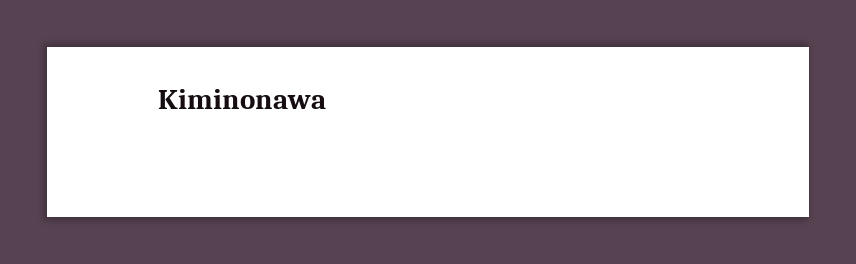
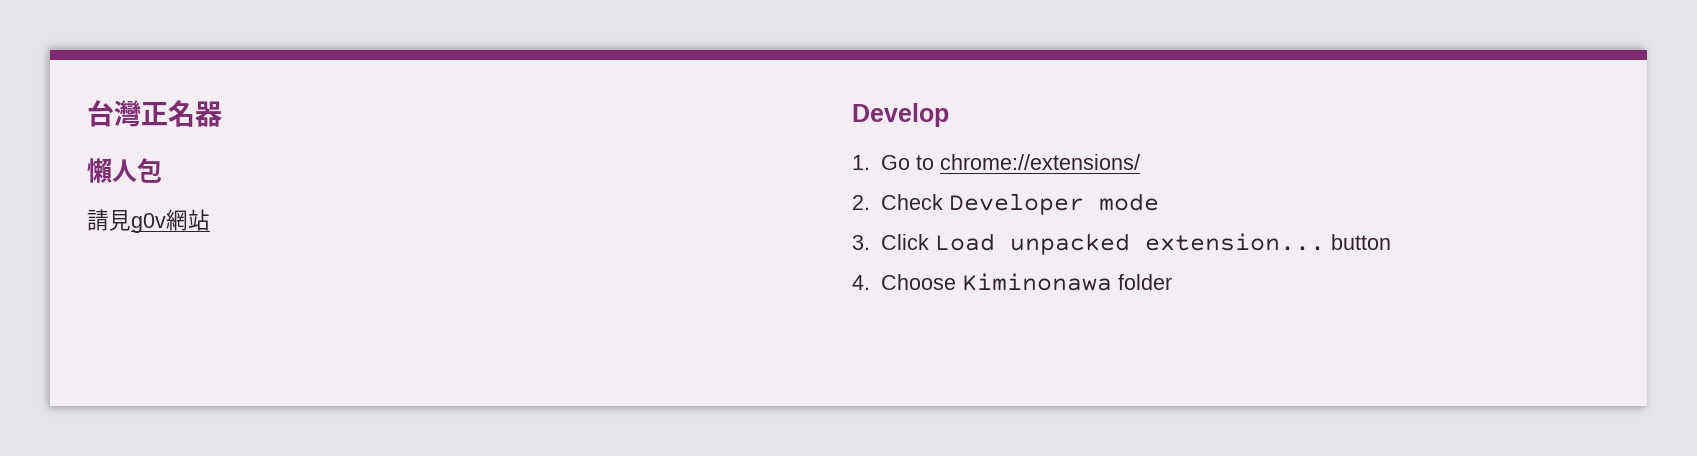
- Kiminonawa
+ 台灣正名器
+ 懶人包
+ 請見g0v網站
+ Develop
+ 1. Go to chrome://extensions/
+ 2. Check Developer mode
+ 3. Click Load unpacked extension... button
+ 4. Choose Kiminonawa folder

